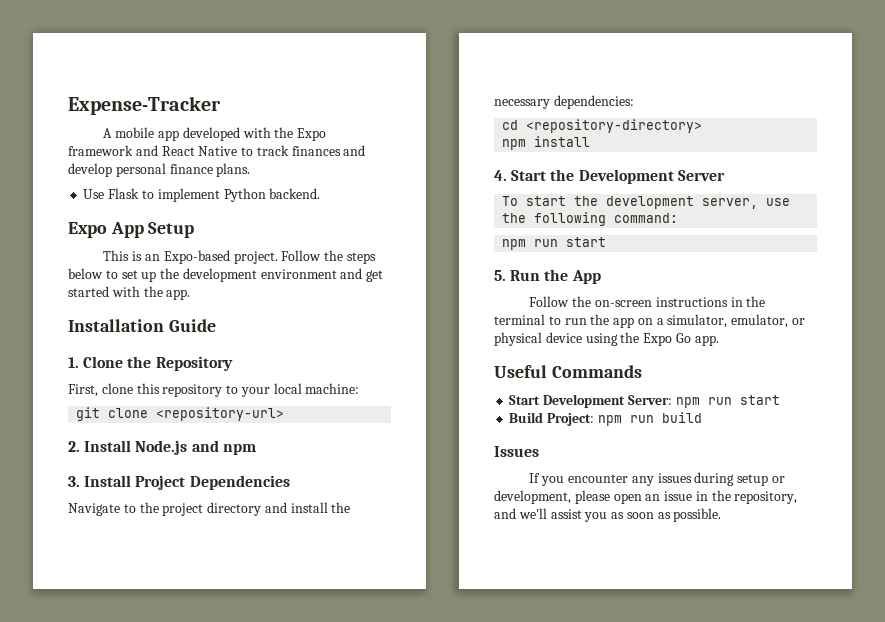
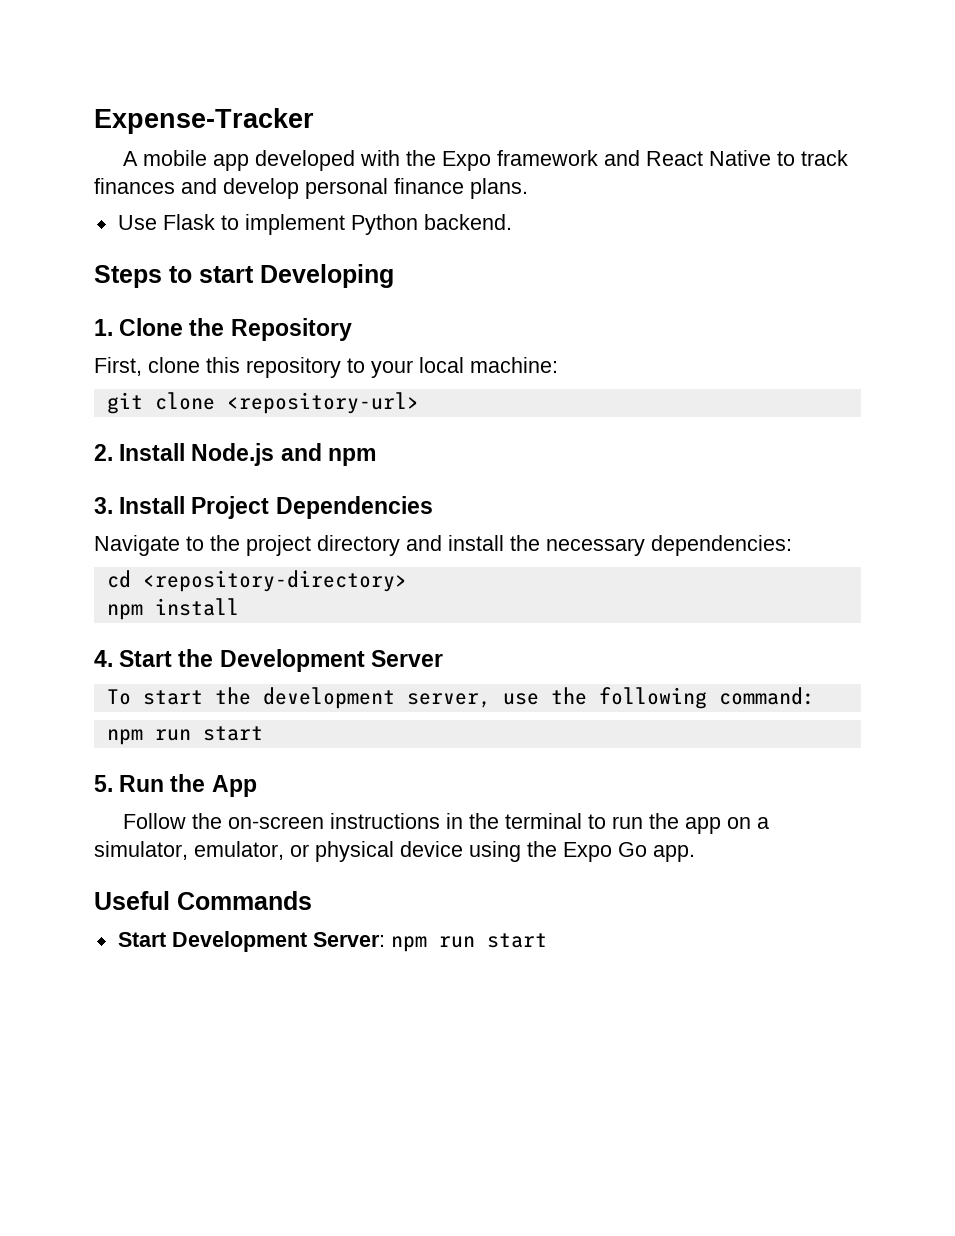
- Expo App Setup
- This is an Expo-based project. Follow the steps below to set up the development environment and get started with the app.
- Installation Guide
+ Steps to start Developing
- Build Project: npm run build
- Issues
- If you encounter any issues during setup or development, please open an issue in the repository, and we'll assist you as soon as possible.

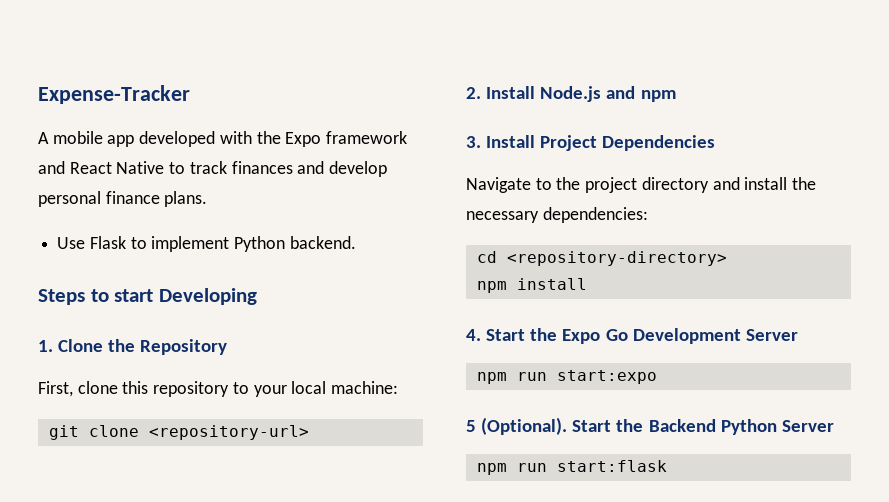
- 4. Start the Development Server
+ 4. Start the Expo Go Development Server
- To start the development server, use the following command:
- npm run start
- 5. Run the App
- Follow the on-screen instructions in the terminal to run the app on a simulator, emulator, or physical device using the Expo Go app.
- Useful Commands
- Start Development Server: npm run start
+ npm run start:expo
+ 5 (Optional). Start the Backend Python Server
+ npm run start:flask

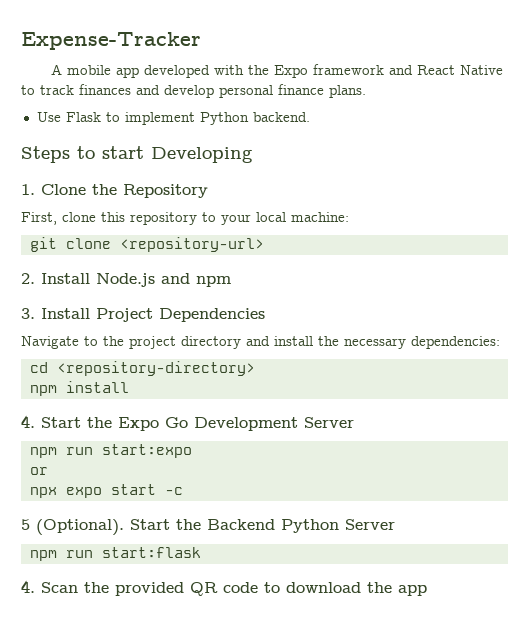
+ or
+ npx expo start -c
+ 4. Scan the provided QR code to download the app

